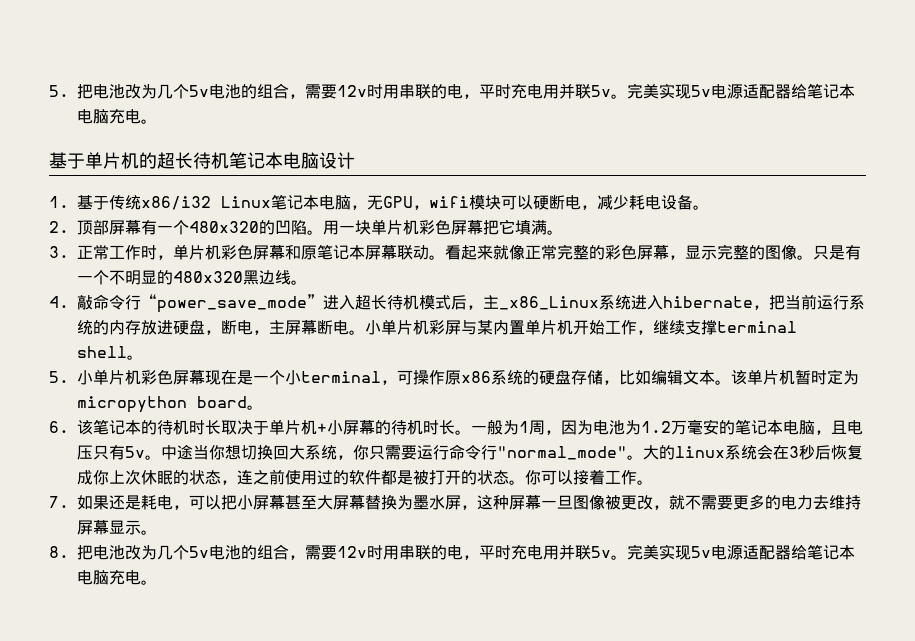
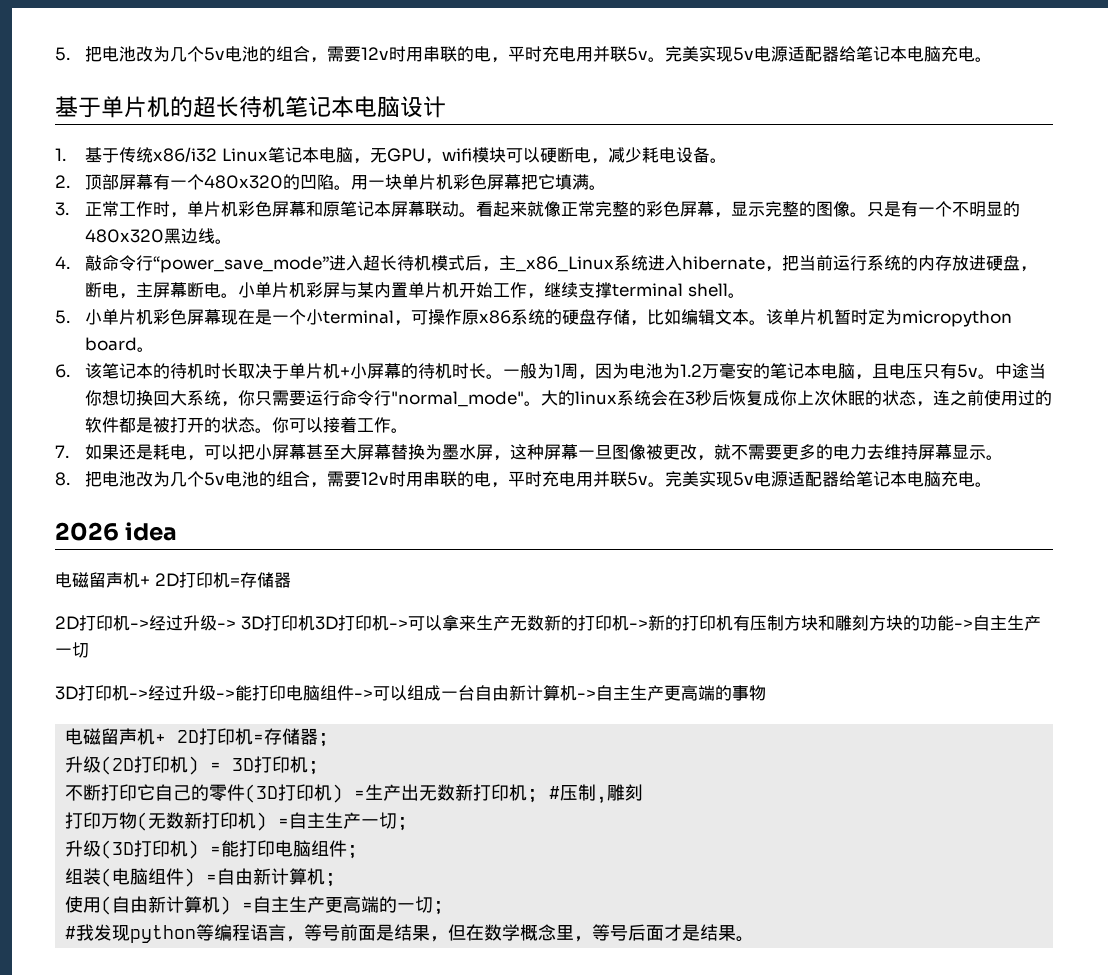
+ 2026 idea
+ 电磁留声机+ 2D打印机=存储器
+ 2D打印机->经过升级-> 3D打印机3D打印机->可以拿来生产无数新的打印机->新的打印机有压制方块和雕刻方块的功能->自主生产一切
+ 3D打印机->经过升级->能打印电脑组件->可以组成一台自由新计算机->自主生产更高端的事物
+ 电磁留声机+ 2D打印机=存储器;
+ 升级(2D打印机) = 3D打印机;
+ 不断打印它自己的零件(3D打印机) =生产出无数新打印机; #压制,雕刻
+ 打印万物(无数新打印机) =自主生产一切;
+ 升级(3D打印机) =能打印电脑组件;
+ 组装(电脑组件) =自由新计算机;
+ 使用(自由新计算机) =自主生产更高端的一切;
+ #我发现python等编程语言，等号前面是结果，但在数学概念里，等号后面才是结果。

